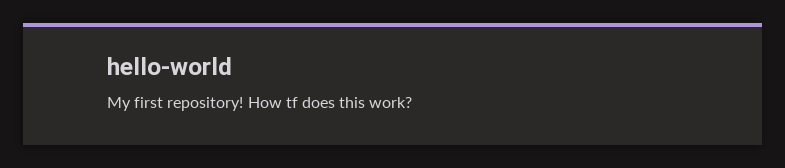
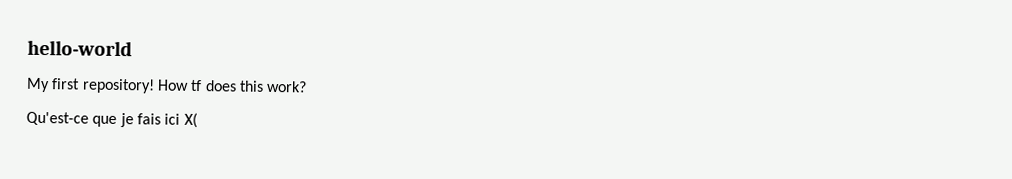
+ Qu'est-ce que je fais ici X(

